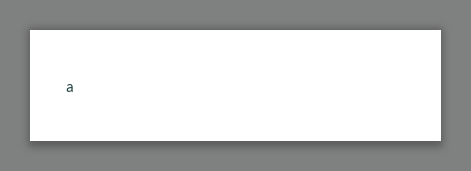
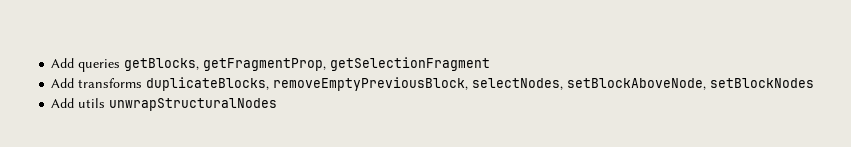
- a
+ Add queries getBlocks, getFragmentProp, getSelectionFragment
+ Add transforms duplicateBlocks, removeEmptyPreviousBlock, selectNodes, setBlockAboveNode, setBlockNodes
+ Add utils unwrapStructuralNodes

